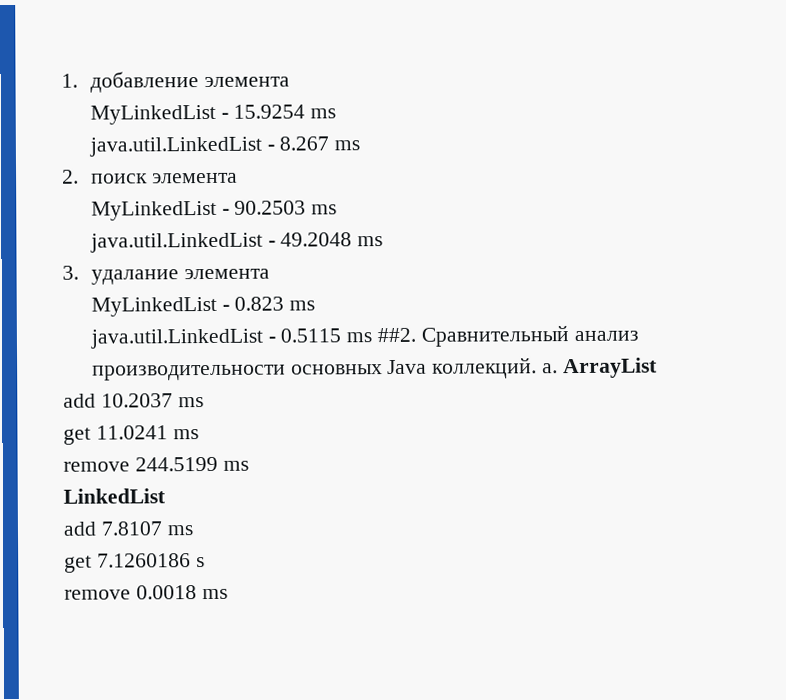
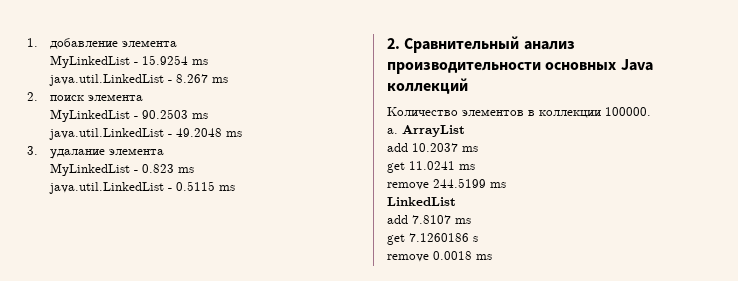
- java.util.LinkedList - 0.5115 ms ##2. Сравнительный анализ производительности основных Java коллекций. a.
+ java.util.LinkedList - 0.5115 ms
+ 2. Сравнительный анализ производительности основных Java коллекций
+ Количество элементов в коллекции 100000.
+ a.

